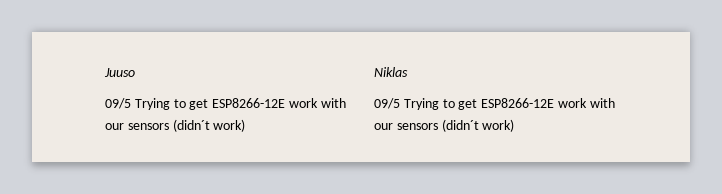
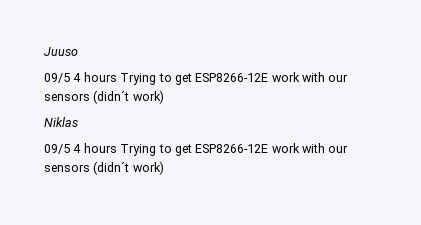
  Juuso
- 09/5 Trying to get ESP8266-12E work with our sensors (didn´t work)
+ 09/5 4 hours Trying to get ESP8266-12E work with our sensors (didn´t work)
  Niklas
- 09/5 Trying to get ESP8266-12E work with our sensors (didn´t work)
+ 09/5 4 hours Trying to get ESP8266-12E work with our sensors (didn´t work)

